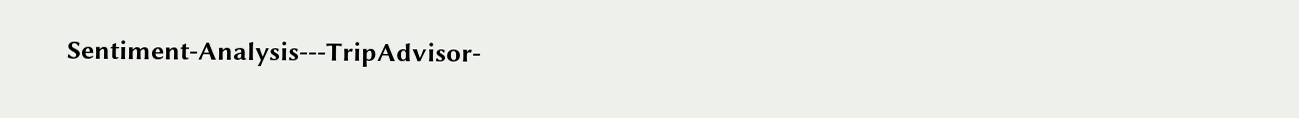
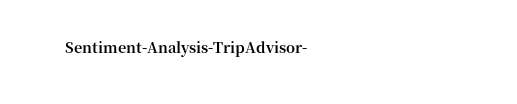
- Sentiment-Analysis---TripAdvisor-
+ Sentiment-Analysis-TripAdvisor-

